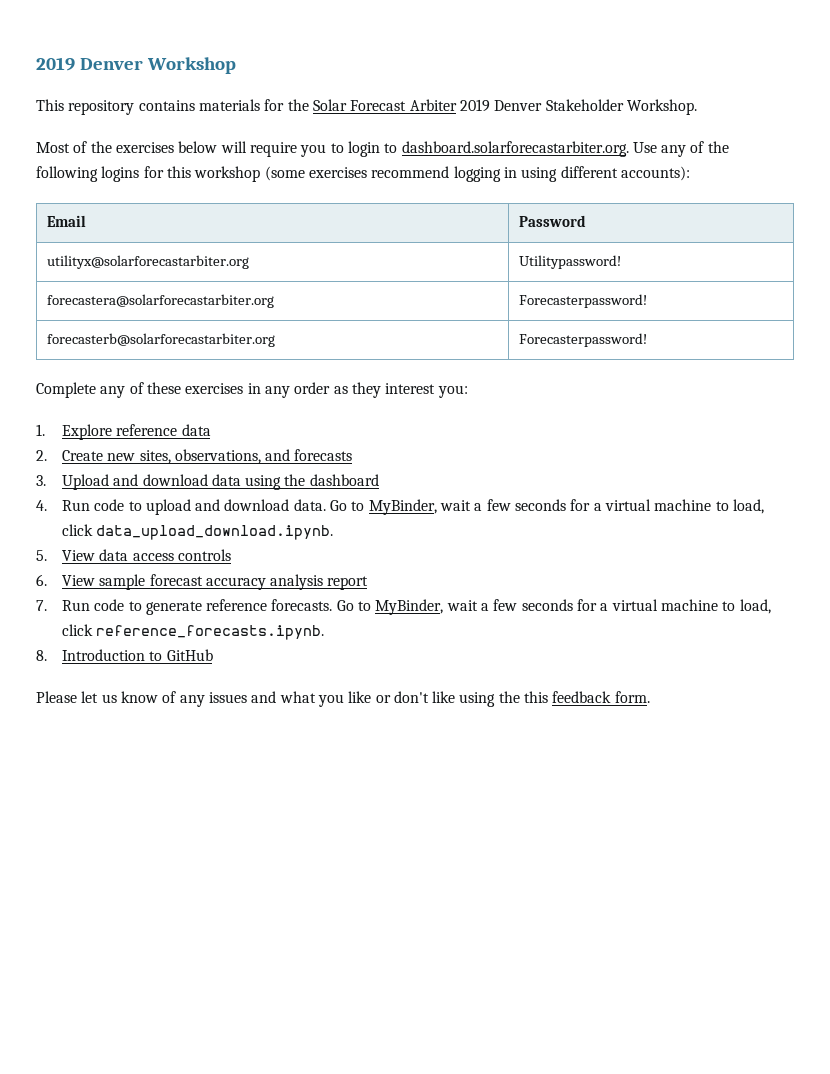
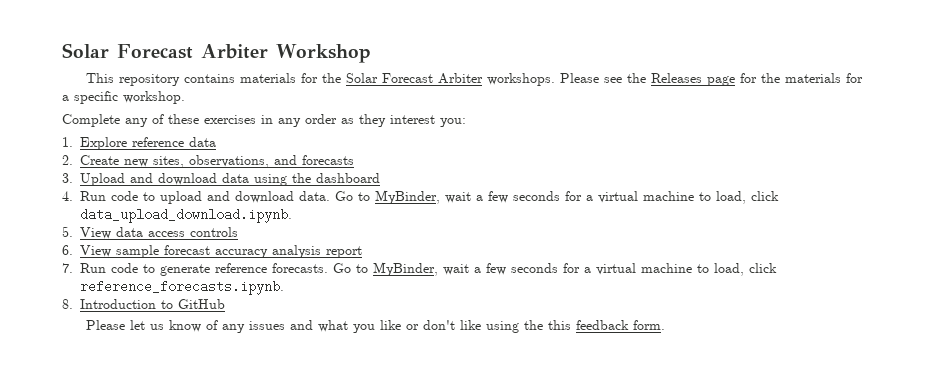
- 2019 Denver Workshop
+ Solar Forecast Arbiter Workshop
- This repository contains materials for the Solar Forecast Arbiter 2019 Denver Stakeholder Workshop.
- Most of the exercises below will require you to login to dashboard.solarforecastarbiter.org. Use any of the following logins for this workshop (some exercises recommend logging in using different accounts):
- Email | Password
- utilityx@solarforecastarbiter.org | Utilitypassword!
- forecastera@solarforecastarbiter.org | Forecasterpassword!
- forecasterb@solarforecastarbiter.org | Forecasterpassword!
+ This repository contains materials for the Solar Forecast Arbiter workshops. Please see the Releases page for the materials for a specific workshop.

